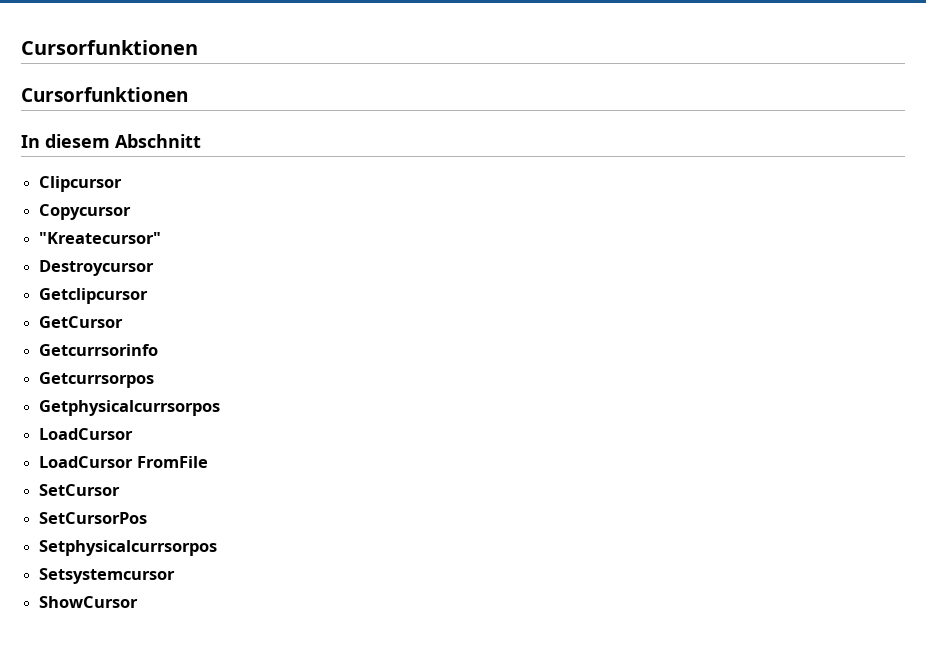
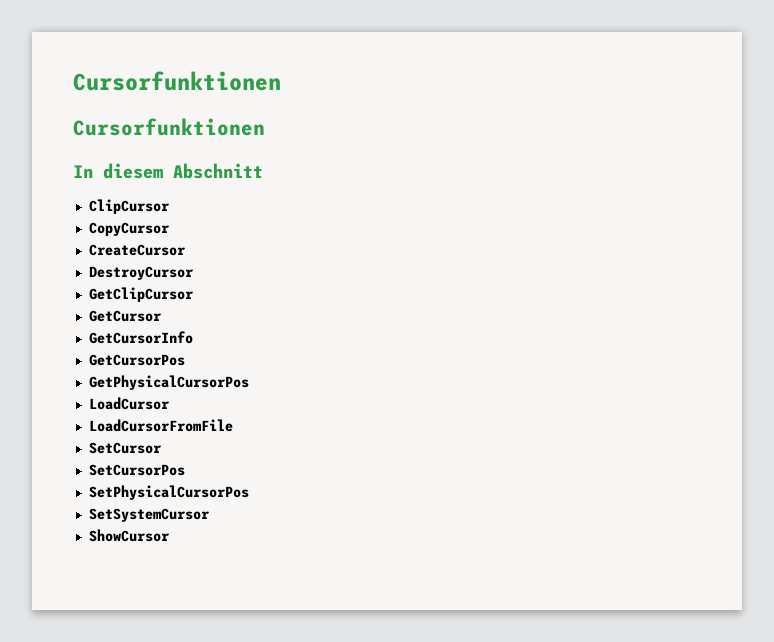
- Clipcursor
- Copycursor
- "Kreatecursor"
- Destroycursor
- Getclipcursor
+ ClipCursor
+ CopyCursor
+ CreateCursor
+ DestroyCursor
+ GetClipCursor
  GetCursor
- Getcurrsorinfo
- Getcurrsorpos
- Getphysicalcurrsorpos
+ GetCursorInfo
+ GetCursorPos
+ GetPhysicalCursorPos
- LoadCursor FromFile
+ LoadCursorFromFile
- Setphysicalcurrsorpos
- Setsystemcursor
+ SetPhysicalCursorPos
+ SetSystemCursor

